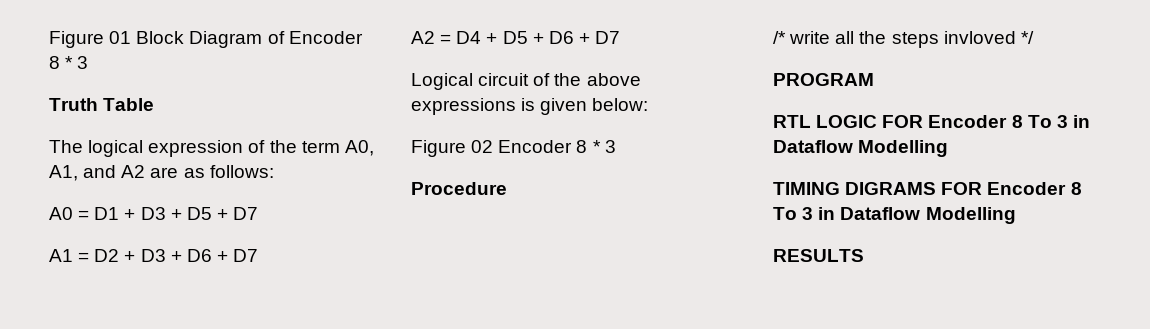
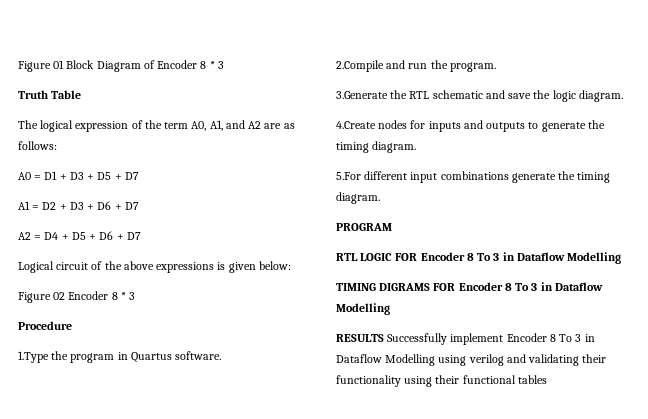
- /* write all the steps invloved */
+ 1.Type the program in Quartus software.
+ 2.Compile and run the program.
+ 3.Generate the RTL schematic and save the logic diagram.
+ 4.Create nodes for inputs and outputs to generate the timing diagram.
+ 5.For different input combinations generate the timing diagram.
- RESULTS
+ RESULTS Successfully implement Encoder 8 To 3 in Dataflow Modelling using verilog and validating their functionality using their functional tables

